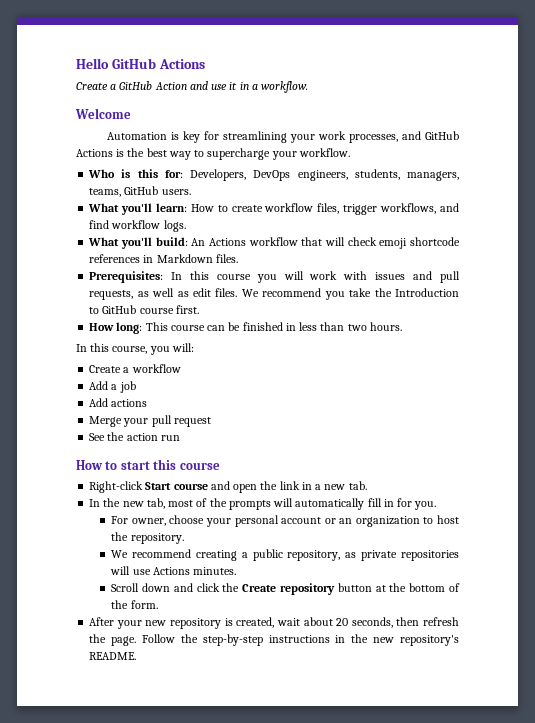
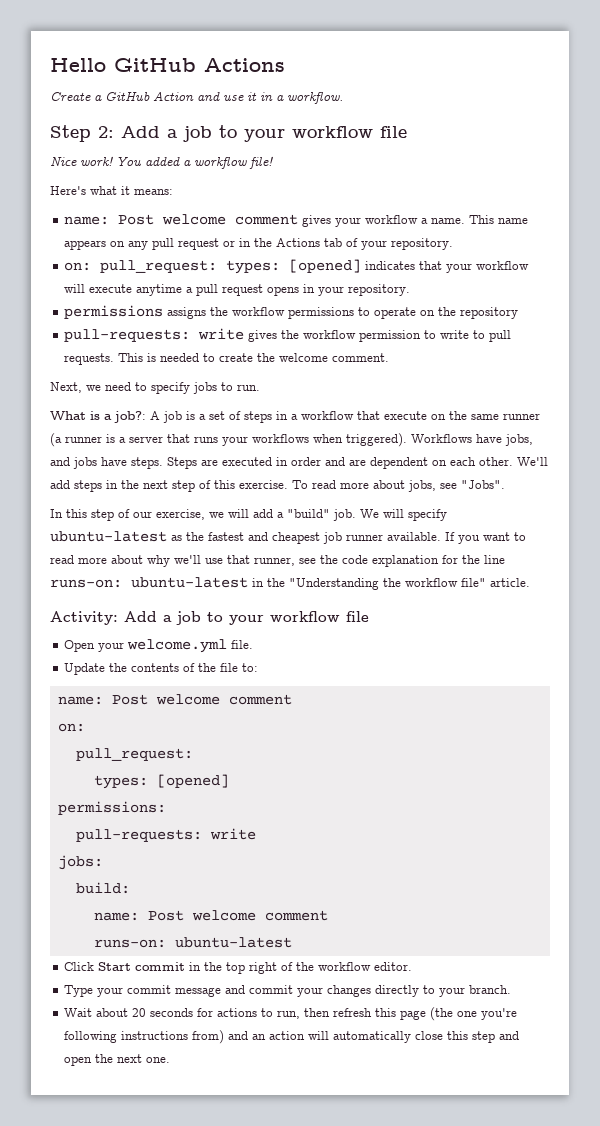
- Welcome
- Automation is key for streamlining your work processes, and GitHub Actions is the best way to supercharge your workflow.
- Who is this for: Developers, DevOps engineers, students, managers, teams, GitHub users.
- What you'll learn: How to create workflow files, trigger workflows, and find workflow logs.
- What you'll build: An Actions workflow that will check emoji shortcode references in Markdown files.
- Prerequisites: In this course you will work with issues and pull requests, as well as edit files. We recommend you take the Introduction to GitHub course first.
- How long: This course can be finished in less than two hours.
- In this course, you will:
- Create a workflow
- Add a job
- Add actions
- Merge your pull request
- See the action run
- How to start this course
- Right-click Start course and open the link in a new tab.
- In the new tab, most of the prompts will automatically fill in for you.
- For owner, choose your personal account or an organization to host the repository.
- We recommend creating a public repository, as private repositories will use Actions minutes.
- Scroll down and click the Create repository button at the bottom of the form.
- After your new repository is created, wait about 20 seconds, then refresh the page. Follow the step-by-step instructions in the new repository's README.
+ Step 2: Add a job to your workflow file
+ Nice work! You added a workflow file!
+ Here's what it means:
+ name: Post welcome comment gives your workflow a name. This name appears on any pull request or in the Actions tab of your repository.
+ on: pull_request: types: [opened] indicates that your workflow will execute anytime a pull request opens in your repository.
+ permissions assigns the workflow permissions to operate on the repository
+ pull-requests: write gives the workflow permission to write to pull requests. This is needed to create the welcome comment.
+ Next, we need to specify jobs to run.
+ What is a job?: A job is a set of steps in a workflow that execute on the same runner (a runner is a server that runs your workflows when triggered). Workflows have jobs, and jobs have steps. Steps are executed in order and are dependent on each other. We'll add steps in the next step of this exercise. To read more about jobs, see "Jobs".
+ In this step of our exercise, we will add a "build" job. We will specify ubuntu-latest as the fastest and cheapest job runner available. If you want to read more about why we'll use that runner, see the code explanation for the line runs-on: ubuntu-latest in the "Understanding the workflow file" article.
+ Activity: Add a job to your workflow file
+ Open your welcome.yml file.
+ Update the contents of the file to:
+ name: Post welcome comment
+ on:
+ pull_request:
+ types: [opened]
+ permissions:
+ pull-requests: write
+ jobs:
+ build:
+ name: Post welcome comment
+ runs-on: ubuntu-latest
+ Click Start commit in the top right of the workflow editor.
+ Type your commit message and commit your changes directly to your branch.
+ Wait about 20 seconds for actions to run, then refresh this page (the one you're following instructions from) and an action will automatically close this step and open the next one.

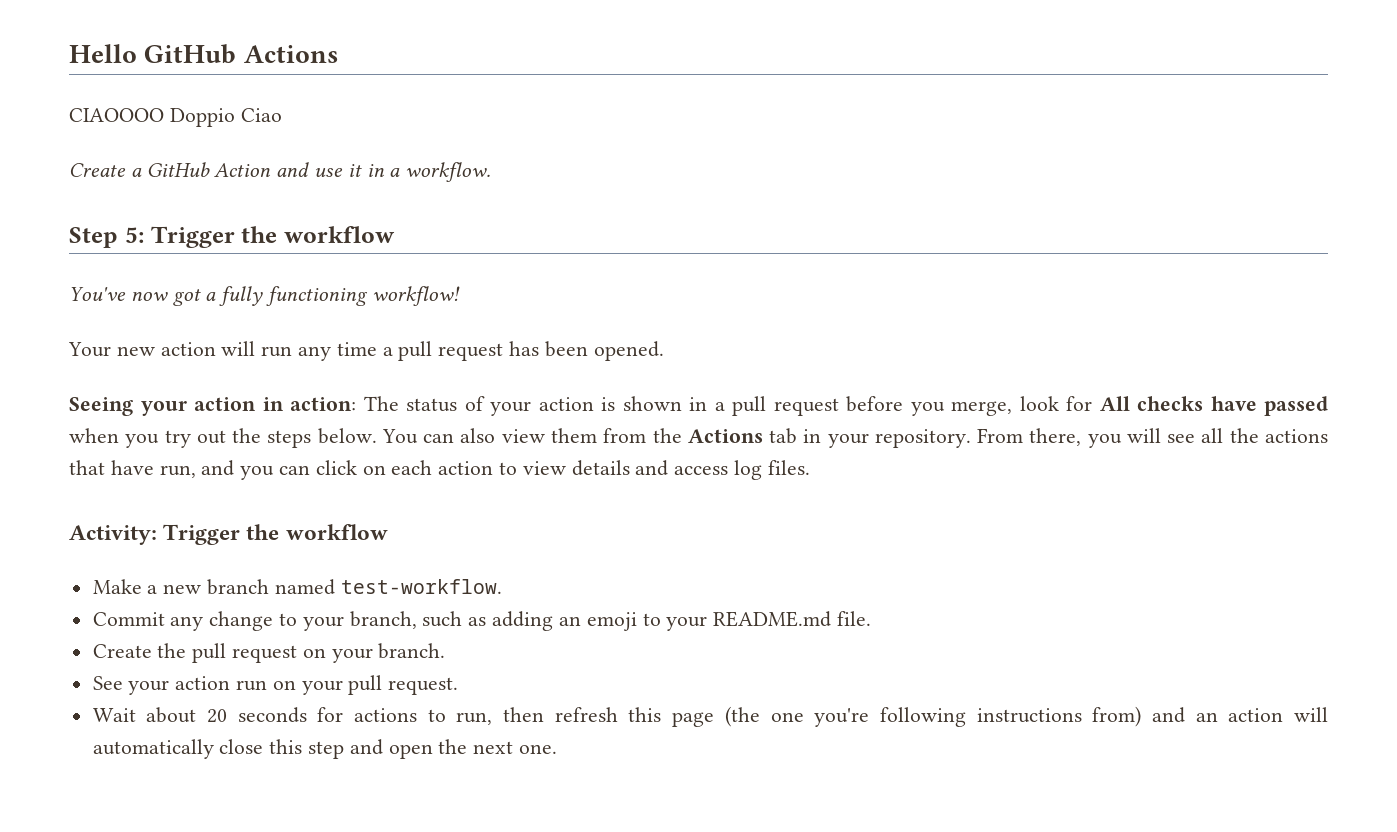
+ CIAOOOO Doppio Ciao
- Step 2: Add a job to your workflow file
- Nice work! You added a workflow file!
- Here's what it means:
- name: Post welcome comment gives your workflow a name. This name appears on any pull request or in the Actions tab of your repository.
- on: pull_request: types: [opened] indicates that your workflow will execute anytime a pull request opens in your repository.
- permissions assigns the workflow permissions to operate on the repository
- pull-requests: write gives the workflow permission to write to pull requests. This is needed to create the welcome comment.
- Next, we need to specify jobs to run.
- What is a job?: A job is a set of steps in a workflow that execute on the same runner (a runner is a server that runs your workflows when triggered). Workflows have jobs, and jobs have steps. Steps are executed in order and are dependent on each other. We'll add steps in the next step of this exercise. To read more about jobs, see "Jobs".
- In this step of our exercise, we will add a "build" job. We will specify ubuntu-latest as the fastest and cheapest job runner available. If you want to read more about why we'll use that runner, see the code explanation for the line runs-on: ubuntu-latest in the "Understanding the workflow file" article.
- Activity: Add a job to your workflow file
- Open your welcome.yml file.
- Update the contents of the file to:
- name: Post welcome comment
- on:
- pull_request:
- types: [opened]
- permissions:
- pull-requests: write
- jobs:
- build:
- name: Post welcome comment
- runs-on: ubuntu-latest
- Click Start commit in the top right of the workflow editor.
- Type your commit message and commit your changes directly to your branch.
+ Step 5: Trigger the workflow
+ You've now got a fully functioning workflow!
+ Your new action will run any time a pull request has been opened.
+ Seeing your action in action: The status of your action is shown in a pull request before you merge, look for All checks have passed when you try out the steps below. You can also view them from the Actions tab in your repository. From there, you will see all the actions that have run, and you can click on each action to view details and access log files.
+ Activity: Trigger the workflow
+ Make a new branch named test-workflow.
+ Commit any change to your branch, such as adding an emoji to your README.md file.
+ Create the pull request on your branch.
+ See your action run on your pull request.

